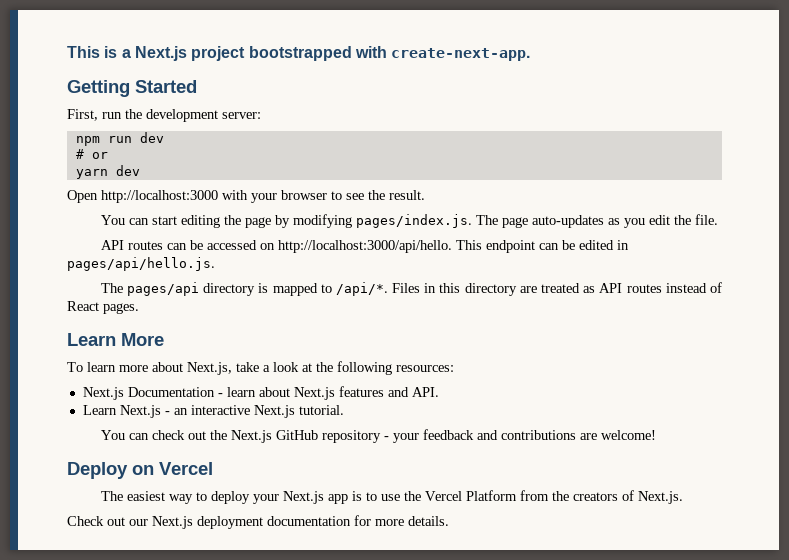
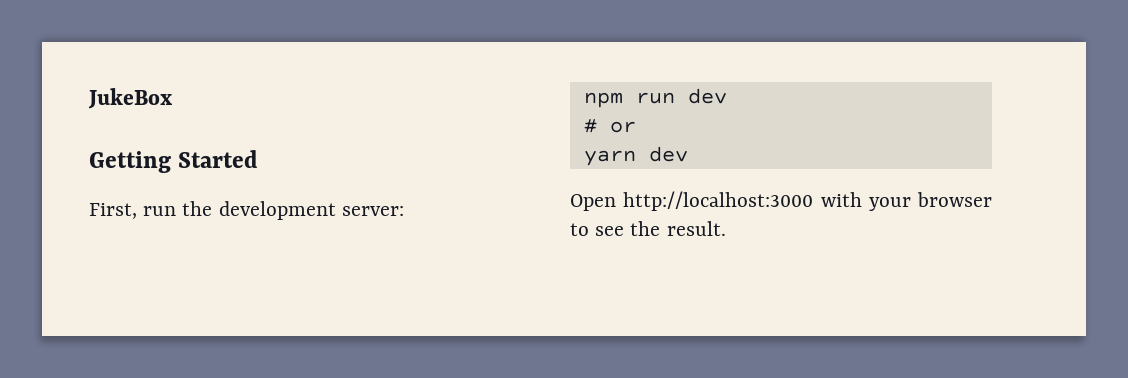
- This is a Next.js project bootstrapped with create-next-app.
+ JukeBox
- You can start editing the page by modifying pages/index.js. The page auto-updates as you edit the file.
- API routes can be accessed on http://localhost:3000/api/hello. This endpoint can be edited in pages/api/hello.js.
- The pages/api directory is mapped to /api/*. Files in this directory are treated as API routes instead of React pages.
- Learn More
- To learn more about Next.js, take a look at the following resources:
- Next.js Documentation - learn about Next.js features and API.
- Learn Next.js - an interactive Next.js tutorial.
- You can check out the Next.js GitHub repository - your feedback and contributions are welcome!
- Deploy on Vercel
- The easiest way to deploy your Next.js app is to use the Vercel Platform from the creators of Next.js.
- Check out our Next.js deployment documentation for more details.

